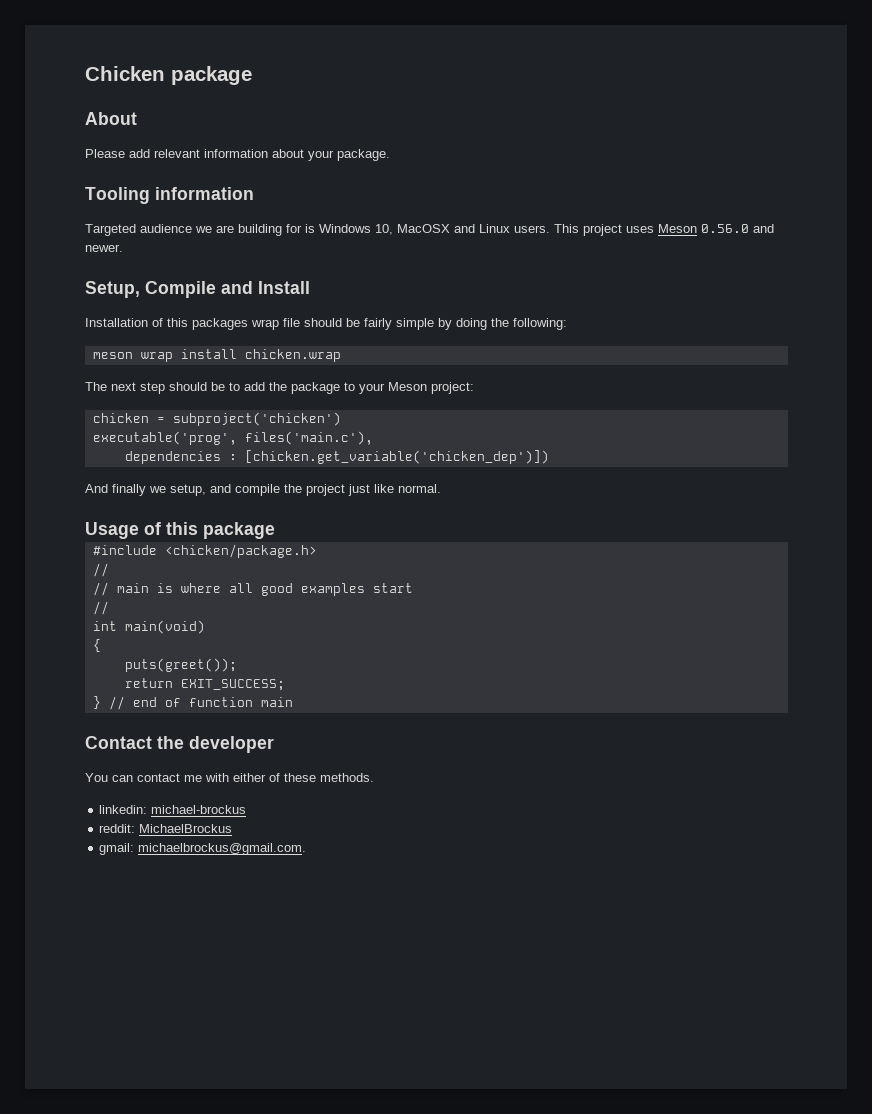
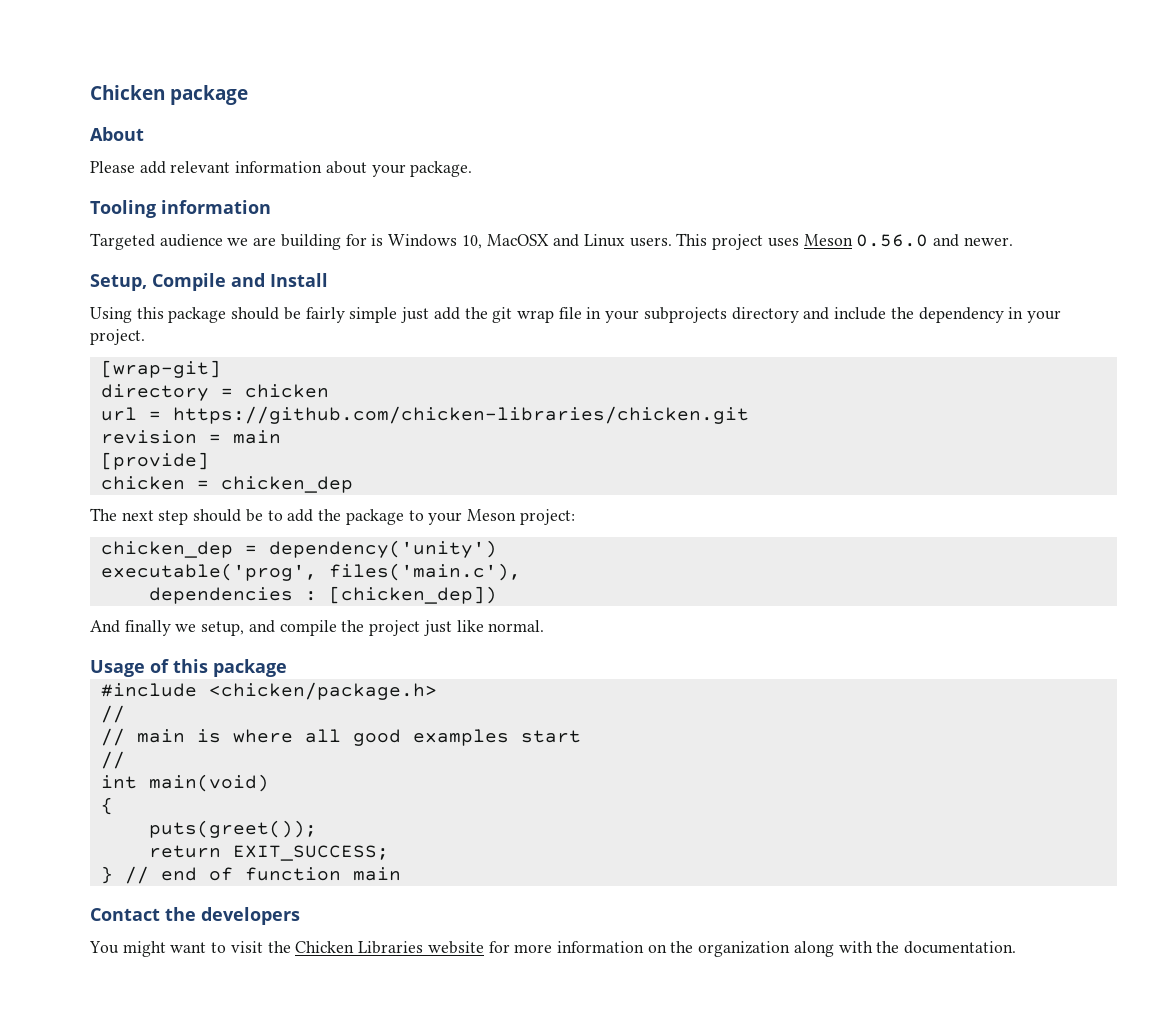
- Installation of this packages wrap file should be fairly simple by doing the following:
- meson wrap install chicken.wrap
+ Using this package should be fairly simple just add the git wrap file in your subprojects directory and include the dependency in your project.
+ [wrap-git]
+ directory = chicken
+ url = https://github.com/chicken-libraries/chicken.git
+ revision = main
+ [provide]
+ chicken = chicken_dep
- chicken = subproject('chicken')
+ chicken_dep = dependency('unity')
- dependencies : [chicken.get_variable('chicken_dep')])
+ dependencies : [chicken_dep])
- Contact the developer
+ Contact the developers
- You can contact me with either of these methods.
- linkedin: michael-brockus
- reddit: MichaelBrockus
- gmail: michaelbrockus@gmail.com.
+ You might want to visit the Chicken Libraries website for more information on the organization along with the documentation.

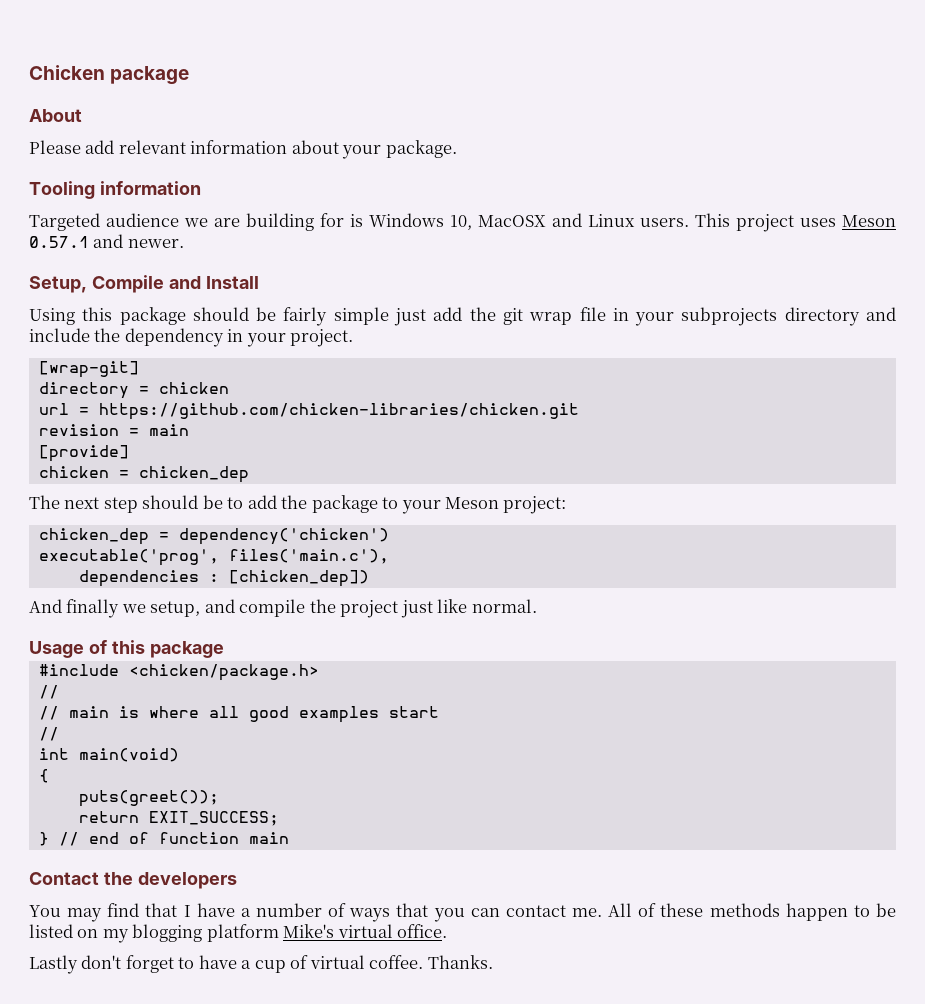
- This project uses Meson 0.56.0 and newer.
+ This project uses Meson 0.57.1 and newer.
- chicken_dep = dependency('unity')
+ chicken_dep = dependency('chicken')
- You might want to visit the Chicken Libraries website for more information on the organization along with the documentation.
+ You may find that I have a number of ways that you can contact me. All of these methods happen to be listed on my blogging platform Mike's virtual office.
+ Lastly don't forget to have a cup of virtual coffee. Thanks.

